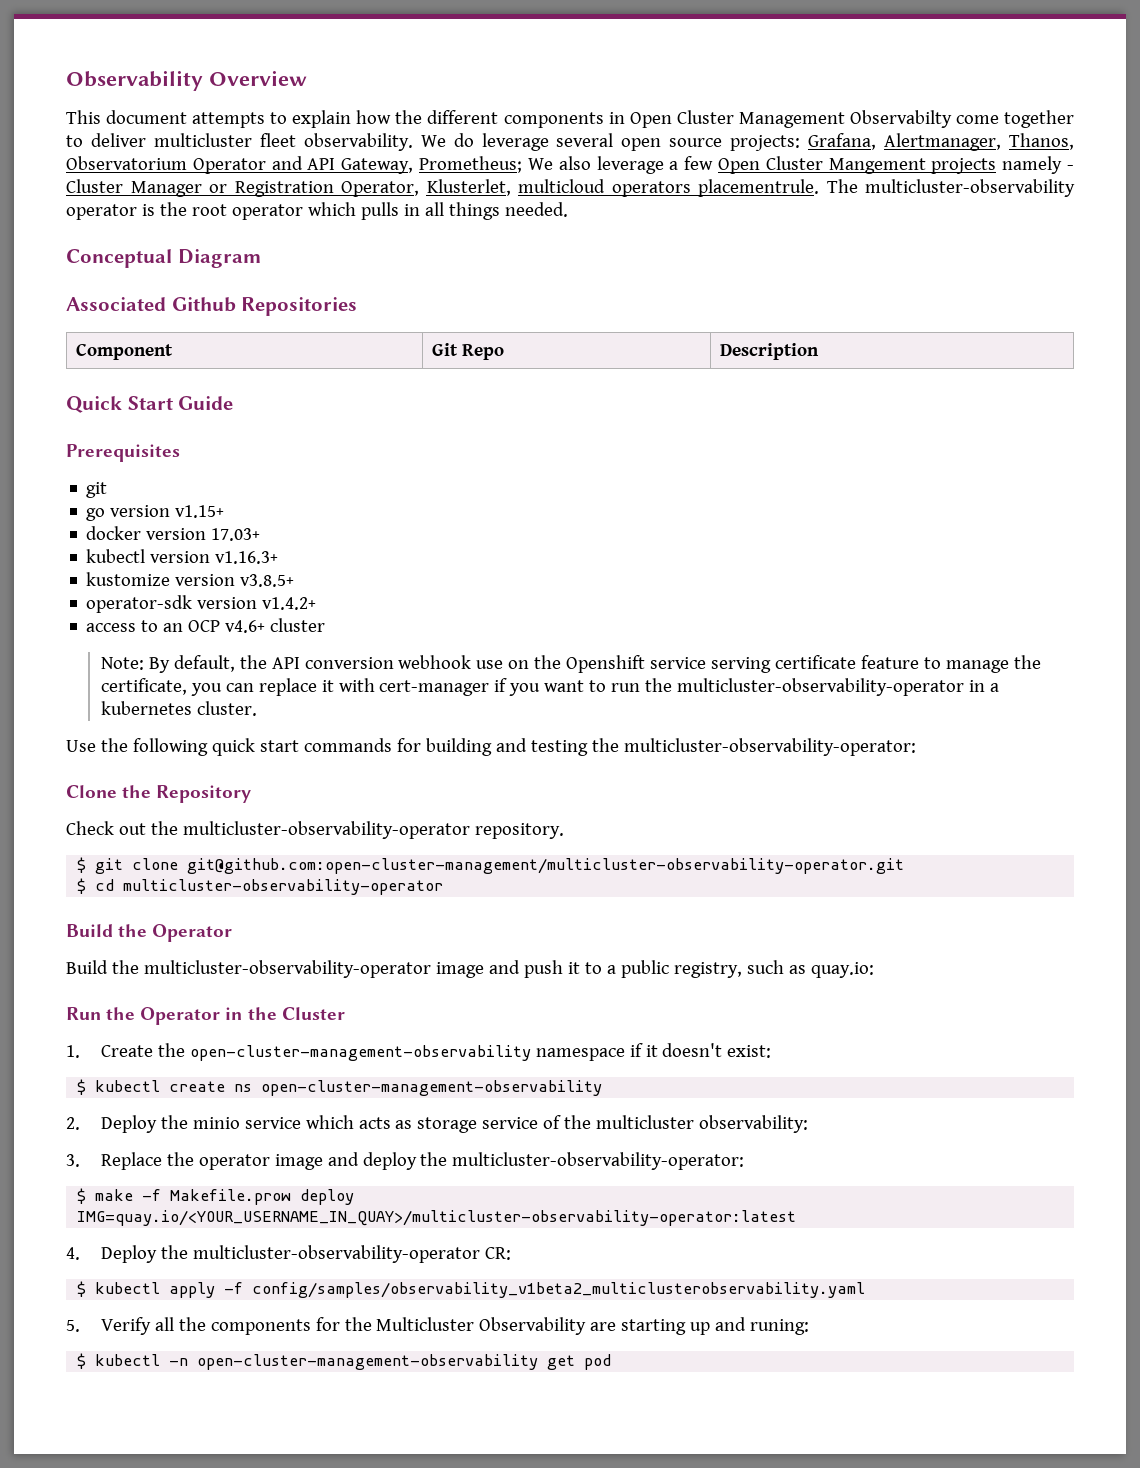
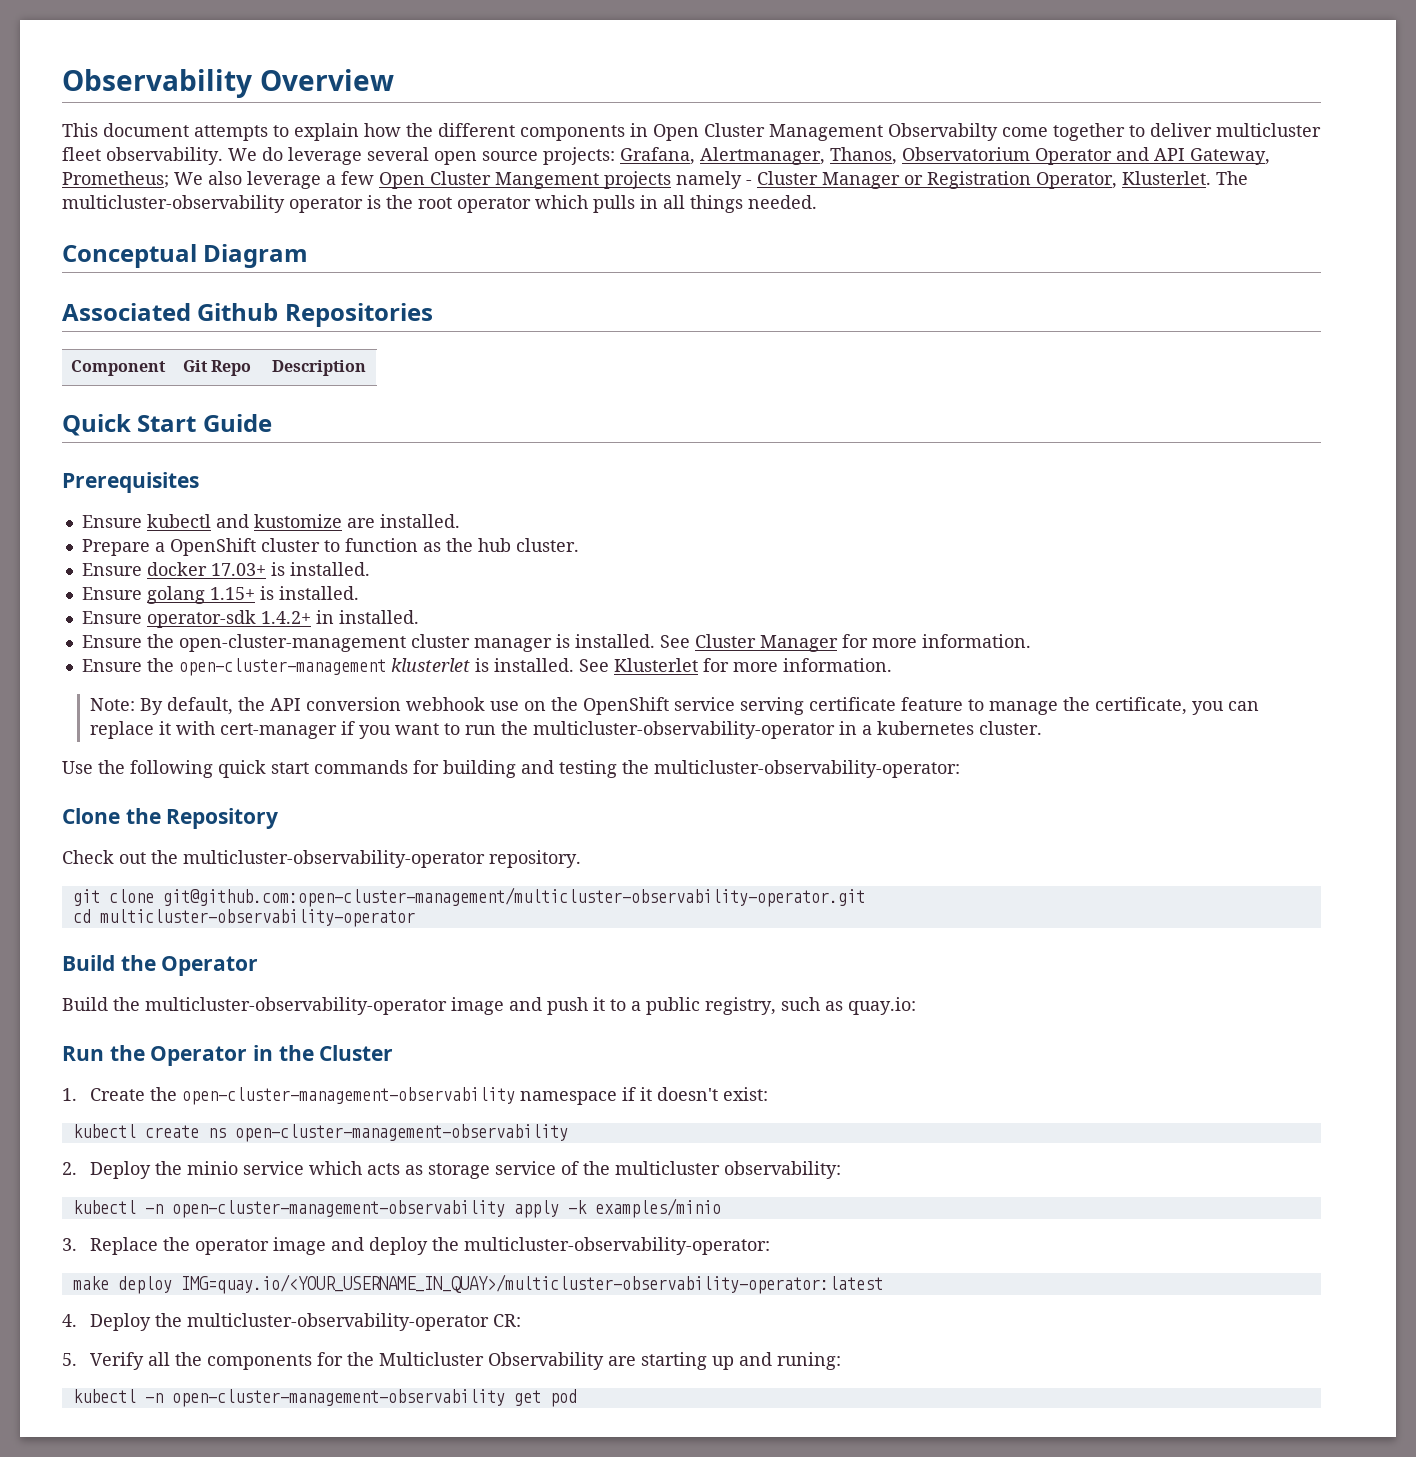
- We do leverage several open source projects: Grafana, Alertmanager, Thanos, Observatorium Operator and API Gateway, Prometheus; We also leverage a few Open Cluster Mangement projects namely - Cluster Manager or Registration Operator, Klusterlet, multicloud operators placementrule.
+ We do leverage several open source projects: Grafana, Alertmanager, Thanos, Observatorium Operator and API Gateway, Prometheus; We also leverage a few Open Cluster Mangement projects namely - Cluster Manager or Registration Operator, Klusterlet.
  Prerequisites
- git
- go version v1.15+
- docker version 17.03+
- kubectl version v1.16.3+
- kustomize version v3.8.5+
- operator-sdk version v1.4.2+
- access to an OCP v4.6+ cluster
+ Ensure kubectl and kustomize are installed.
+ Prepare a OpenShift cluster to function as the hub cluster.
+ Ensure docker 17.03+ is installed.
+ Ensure golang 1.15+ is installed.
+ Ensure operator-sdk 1.4.2+ in installed.
+ Ensure the open-cluster-management cluster manager is installed. See Cluster Manager for more information.
+ Ensure the open-cluster-management klusterlet is installed. See Klusterlet for more information.
- Note: By default, the API conversion webhook use on the Openshift service serving certificate feature to manage the certificate, you can replace it with cert-manager if you want to run the multicluster-observability-operator in a kubernetes cluster.
+ Note: By default, the API conversion webhook use on the OpenShift service serving certificate feature to manage the certificate, you can replace it with cert-manager if you want to run the multicluster-observability-operator in a kubernetes cluster.
- $ git clone git@github.com:open-cluster-management/multicluster-observability-operator.git
+ git clone git@github.com:open-cluster-management/multicluster-observability-operator.git
- $ cd multicluster-observability-operator
+ cd multicluster-observability-operator
- $ kubectl create ns open-cluster-management-observability
+ kubectl create ns open-cluster-management-observability
+ kubectl -n open-cluster-management-observability apply -k examples/minio
- $ make -f Makefile.prow deploy IMG=quay.io/<YOUR_USERNAME_IN_QUAY>/multicluster-observability-operator:latest
+ make deploy IMG=quay.io/<YOUR_USERNAME_IN_QUAY>/multicluster-observability-operator:latest
- $ kubectl apply -f config/samples/observability_v1beta2_multiclusterobservability.yaml
- $ kubectl -n open-cluster-management-observability get pod
+ kubectl -n open-cluster-management-observability get pod

